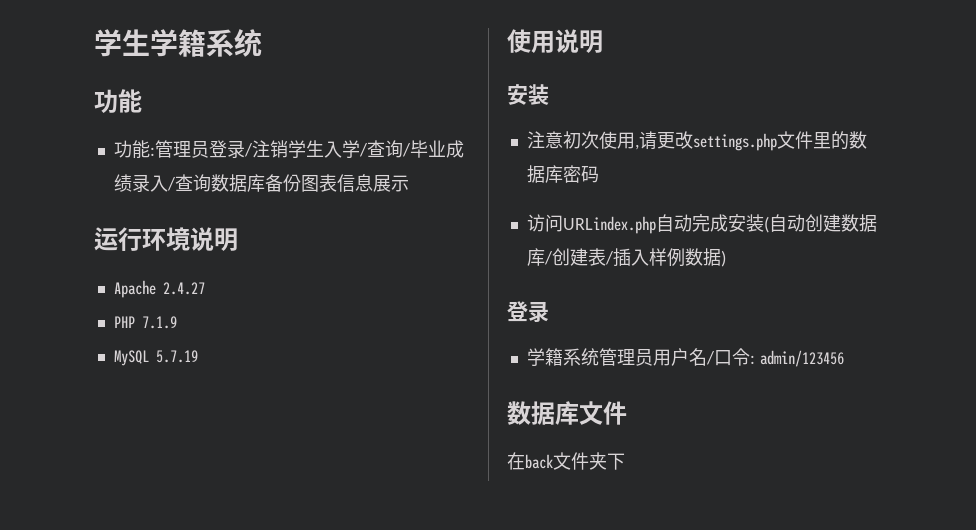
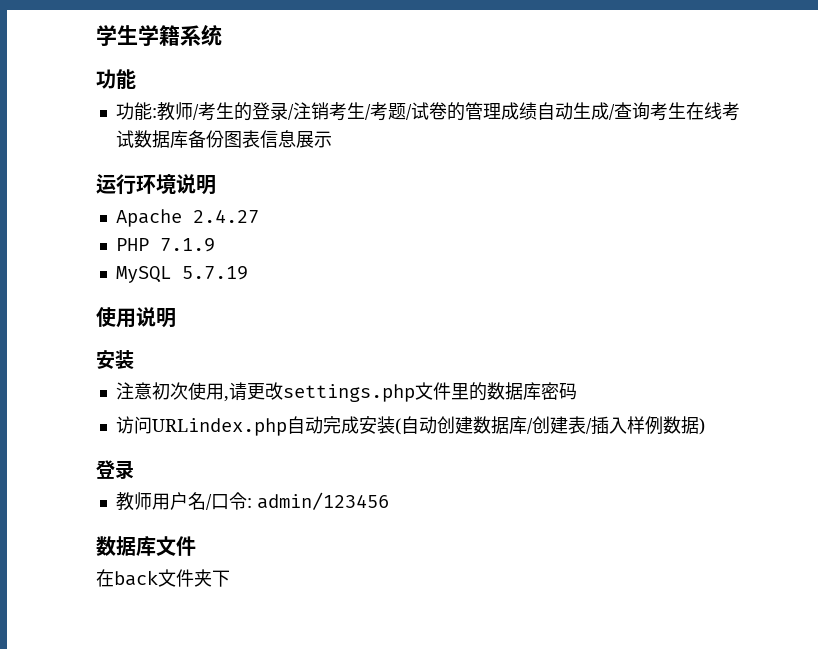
- 功能:管理员登录/注销学生入学/查询/毕业成绩录入/查询数据库备份图表信息展示
+ 功能:教师/考生的登录/注销考生/考题/试卷的管理成绩自动生成/查询考生在线考试数据库备份图表信息展示
- 学籍系统管理员用户名/口令: admin/123456
+ 教师用户名/口令: admin/123456

